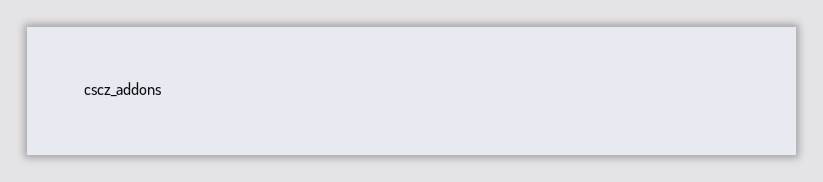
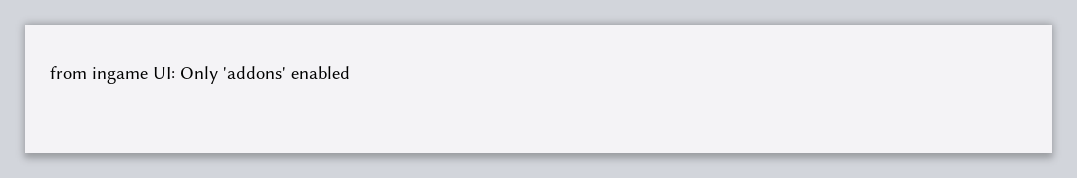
- cscz_addons
+ from ingame UI: Only 'addons' enabled

